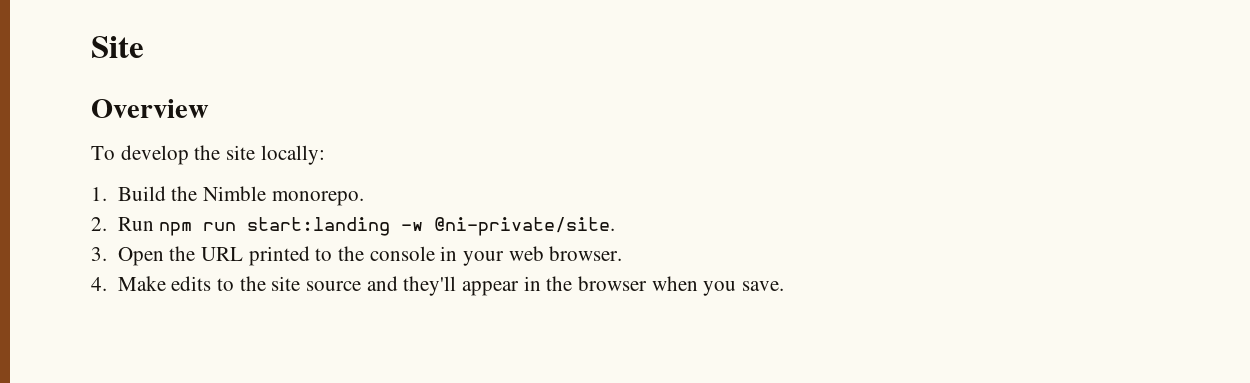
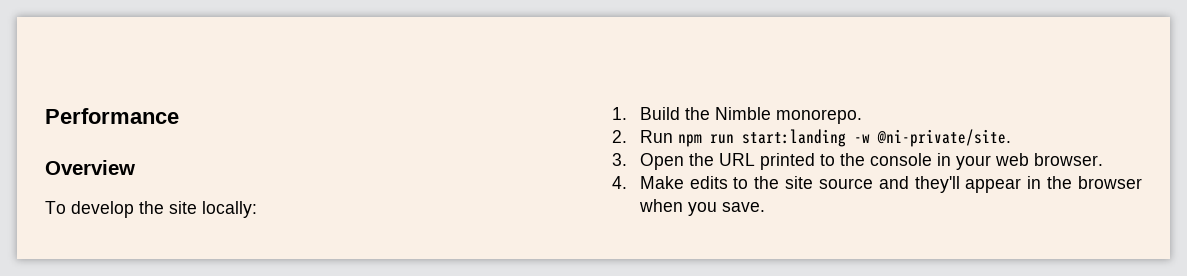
- Site
+ Performance

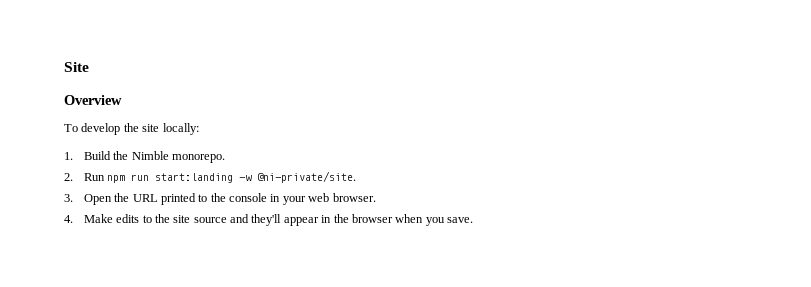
- Performance
+ Site

